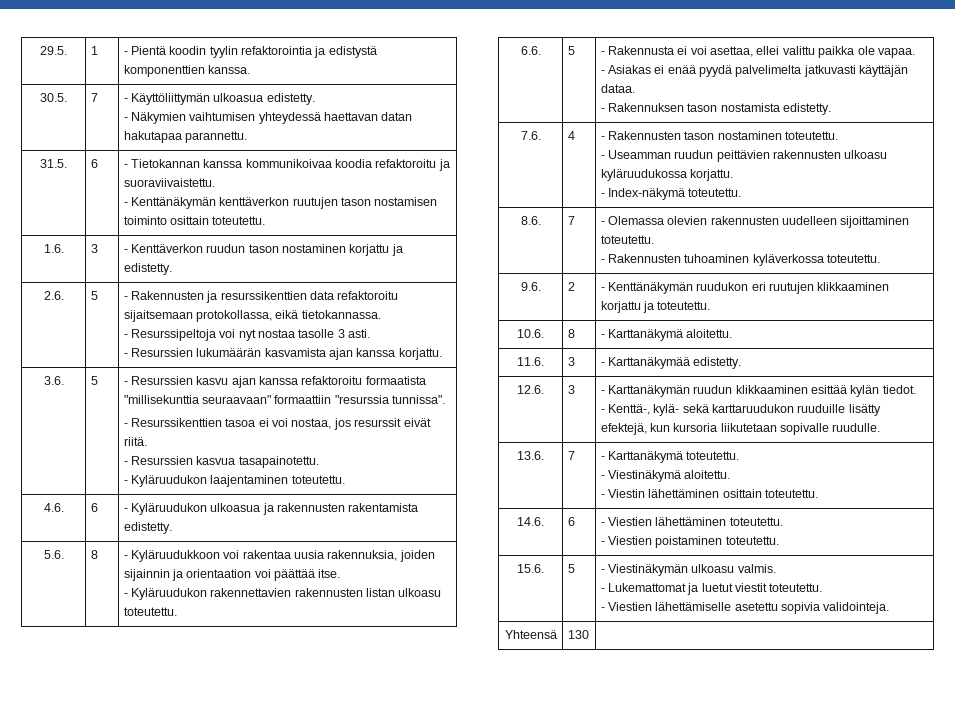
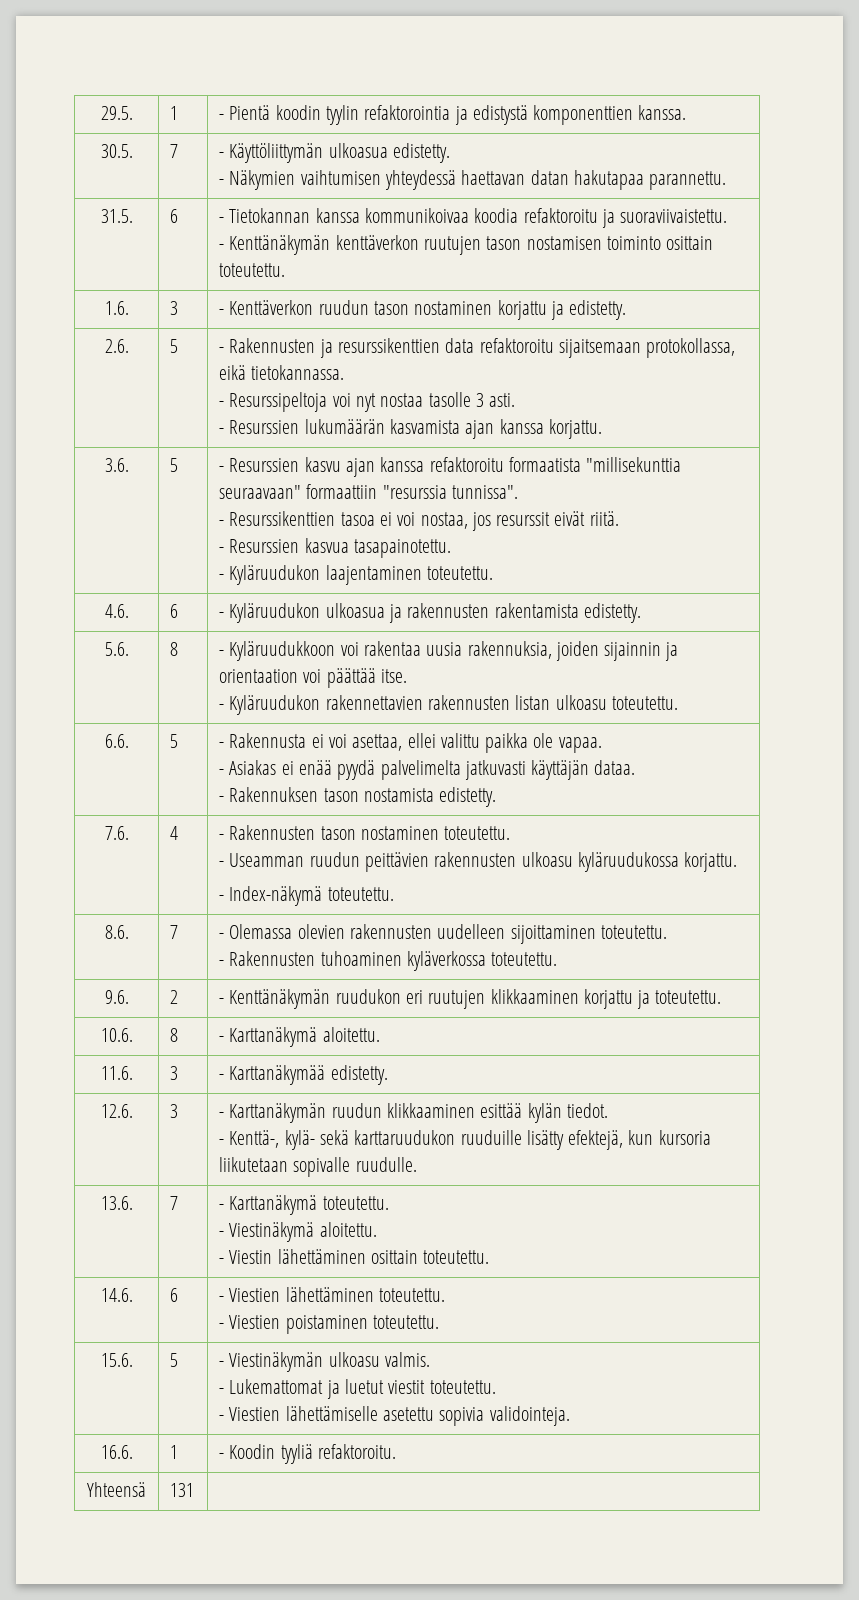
+ 16.6. | 1 | - Koodin tyyliä refaktoroitu.
- Yhteensä | 130 |
+ Yhteensä | 131 |

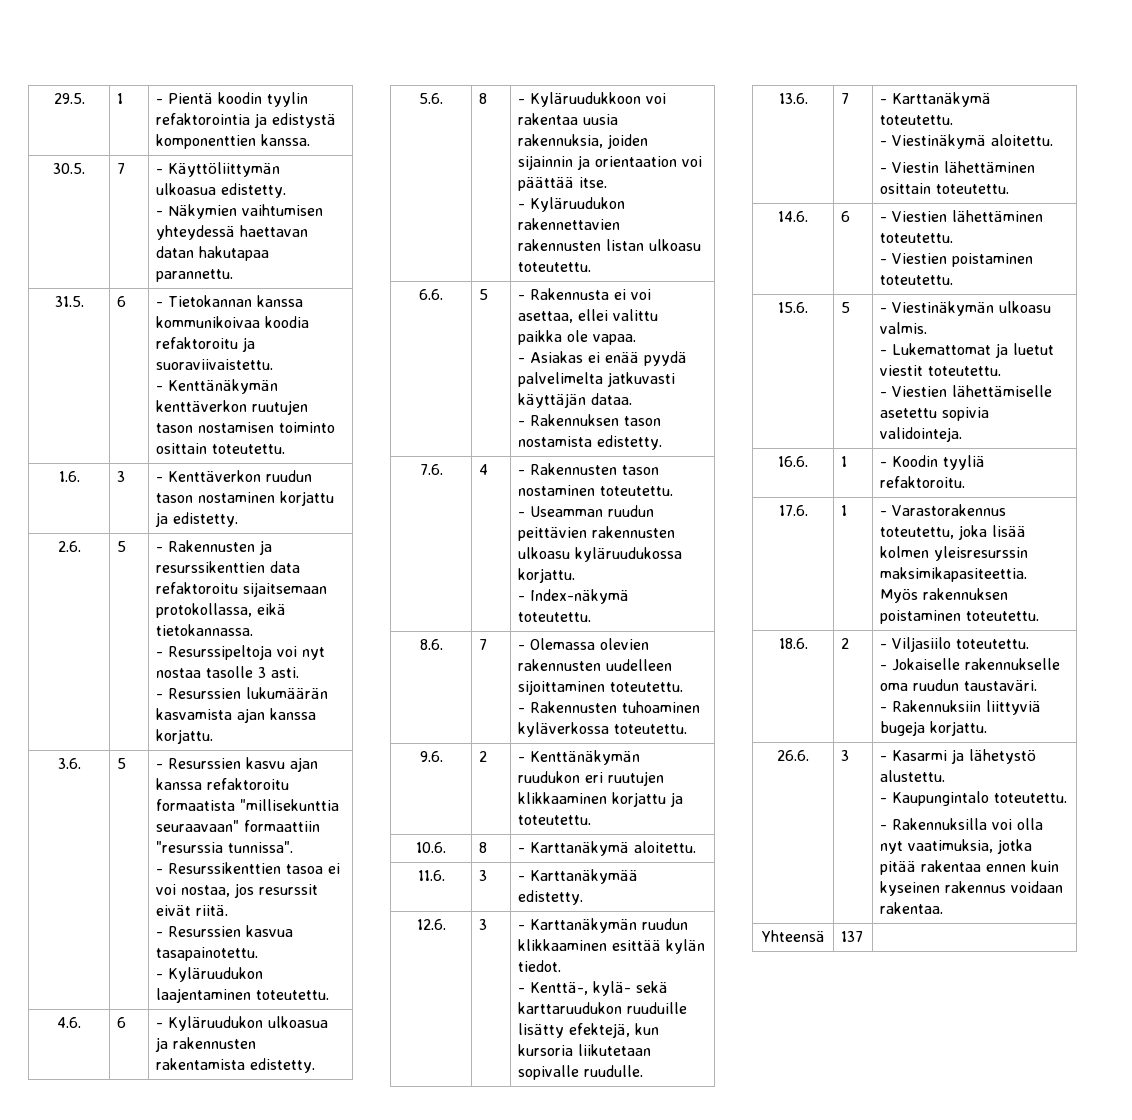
+ 17.6. | 1 | - Varastorakennus toteutettu, joka lisää kolmen yleisresurssin maksimikapasiteettia. Myös rakennuksen poistaminen toteutettu.
+ 18.6. | 2 | - Viljasiilo toteutettu.
+ - Jokaiselle rakennukselle oma ruudun taustaväri.
+ - Rakennuksiin liittyviä bugeja korjattu.
+ 26.6. | 3 | - Kasarmi ja lähetystö alustettu.
+ - Kaupungintalo toteutettu.
+ - Rakennuksilla voi olla nyt vaatimuksia, jotka pitää rakentaa ennen kuin kyseinen rakennus voidaan rakentaa.
- Yhteensä | 131 |
+ Yhteensä | 137 |

